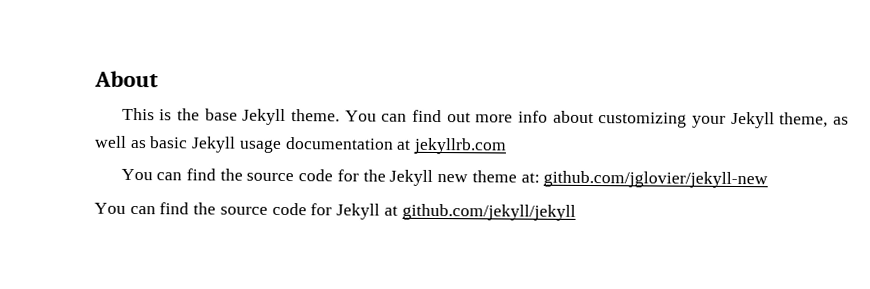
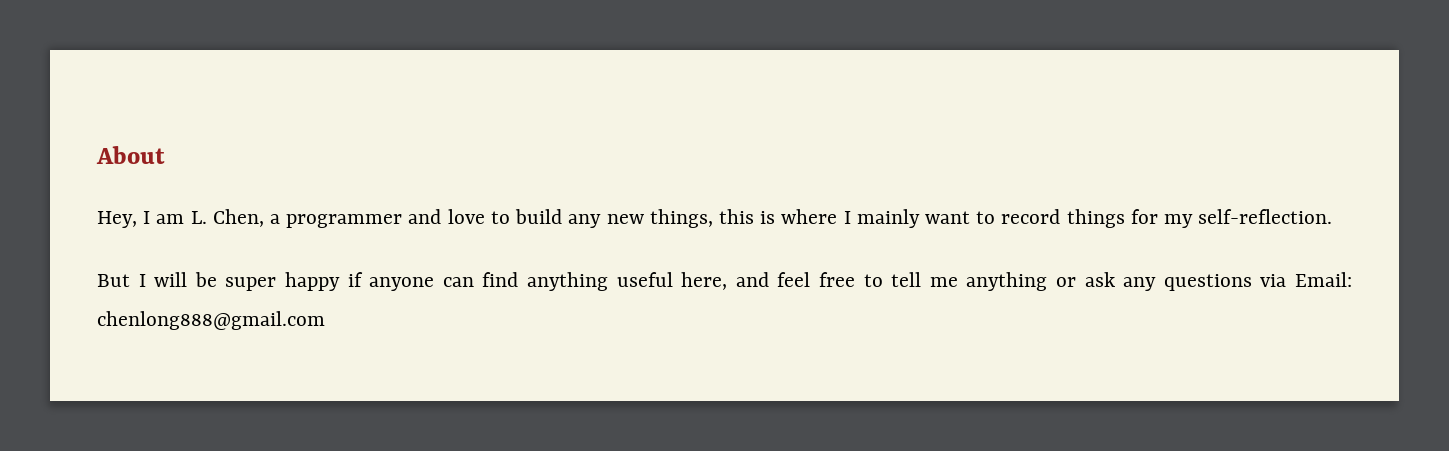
- This is the base Jekyll theme. You can find out more info about customizing your Jekyll theme, as well as basic Jekyll usage documentation at jekyllrb.com
- You can find the source code for the Jekyll new theme at: github.com/jglovier/jekyll-new
- You can find the source code for Jekyll at github.com/jekyll/jekyll
+ Hey, I am L. Chen, a programmer and love to build any new things, this is where I mainly want to record things for my self-reflection.
+ But I will be super happy if anyone can find anything useful here, and feel free to tell me anything or ask any questions via Email: chenlong888@gmail.com

